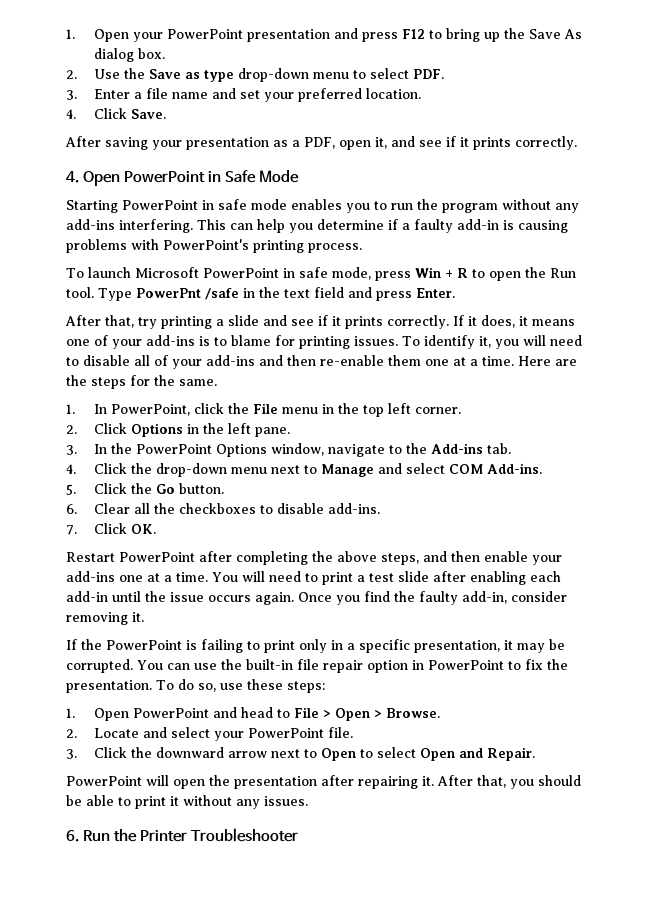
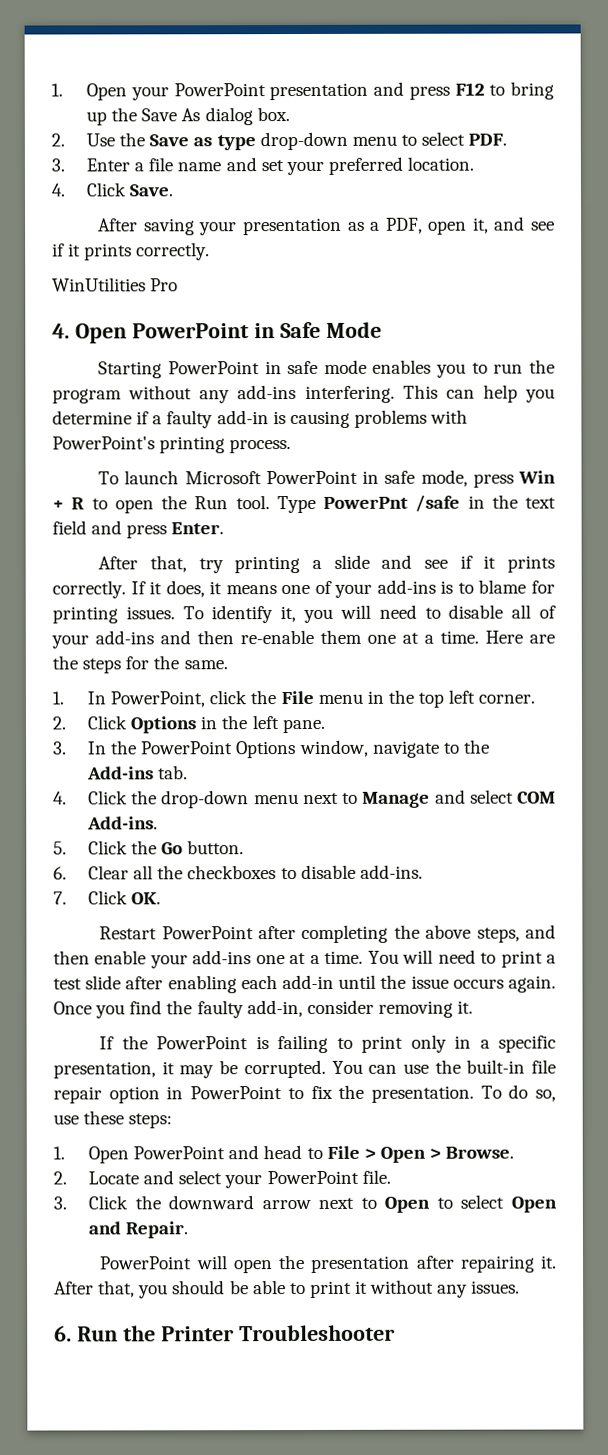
+ WinUtilities Pro

